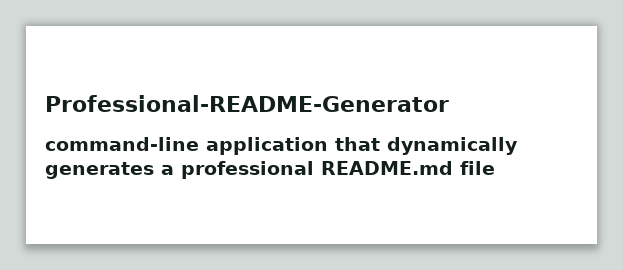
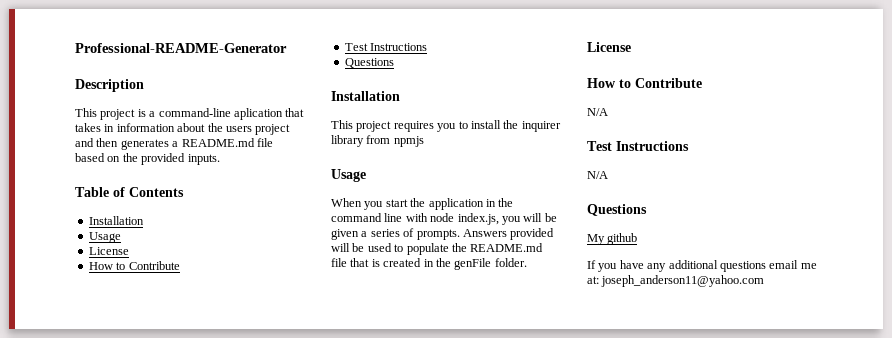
- command-line application that dynamically generates a professional README.md file
+ Description
+ This project is a command-line aplication that takes in information about the users project and then generates a README.md file based on the provided inputs.
+ Table of Contents
+ Installation
+ Usage
+ License
+ How to Contribute
+ Test Instructions
+ Questions
+ Installation
+ This project requires you to install the inquirer library from npmjs
+ Usage
+ When you start the application in the command line with node index.js, you will be given a series of prompts. Answers provided will be used to populate the README.md file that is created in the genFile folder.
+ License
+ How to Contribute
+ N/A
+ Test Instructions
+ N/A
+ Questions
+ My github
+ If you have any additional questions email me at: joseph_anderson11@yahoo.com

